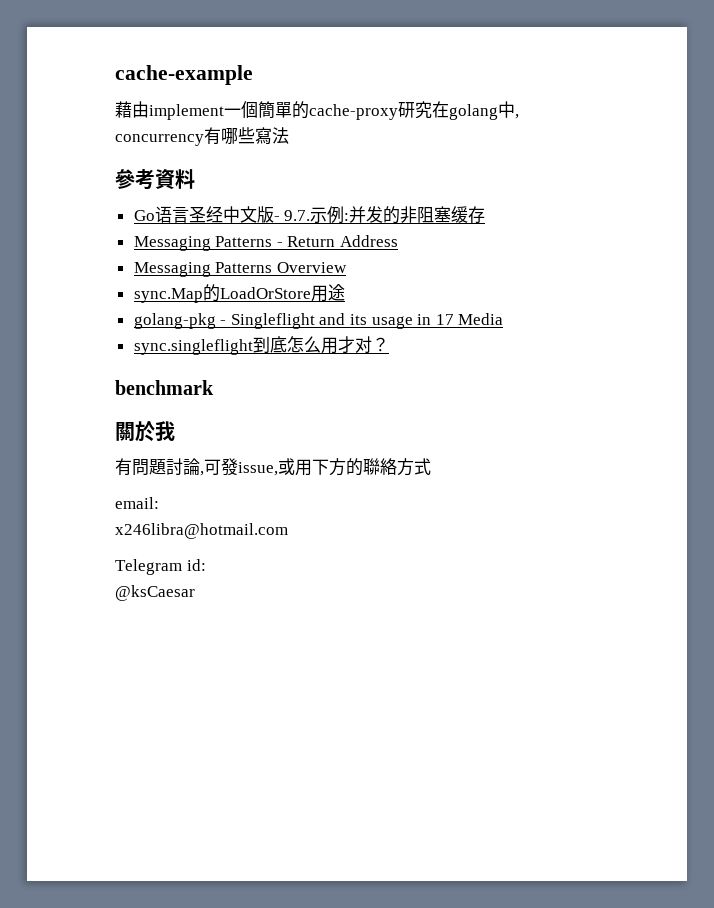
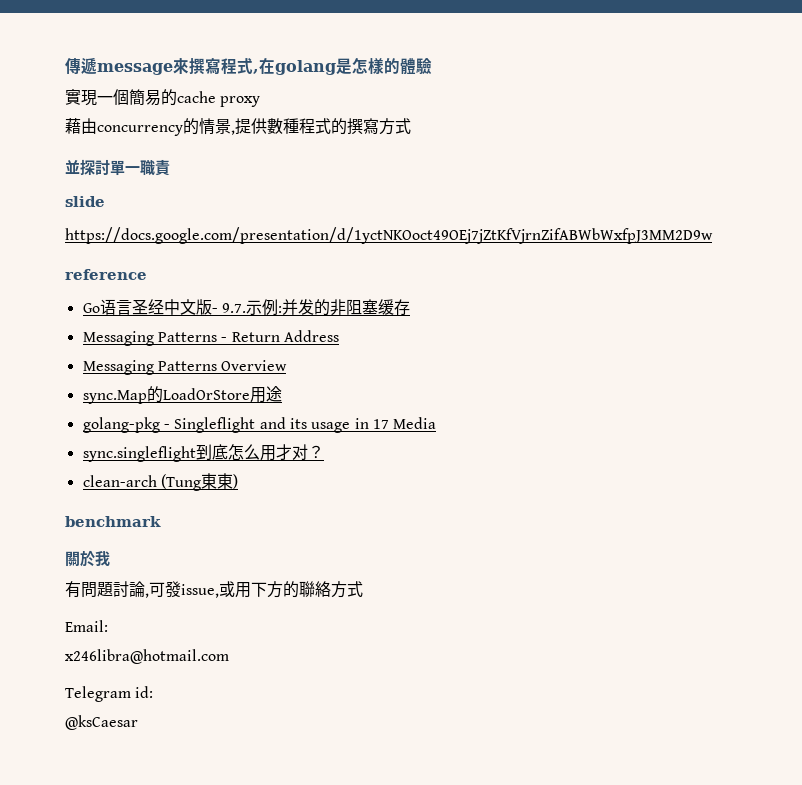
- cache-example
- 藉由implement一個簡單的cache-proxy研究在golang中, concurrency有哪些寫法
- 參考資料
+ 傳遞message來撰寫程式,在golang是怎樣的體驗
+ 實現一個簡易的cache proxy
+ 藉由concurrency的情景,提供數種程式的撰寫方式
+ 並探討單一職責
+ slide
+ https://docs.google.com/presentation/d/1yctNKOoct49OEj7jZtKfVjrnZifABWbWxfpJ3MM2D9w
+ reference
+ clean-arch (Tung東東)
- email:
+ Email:

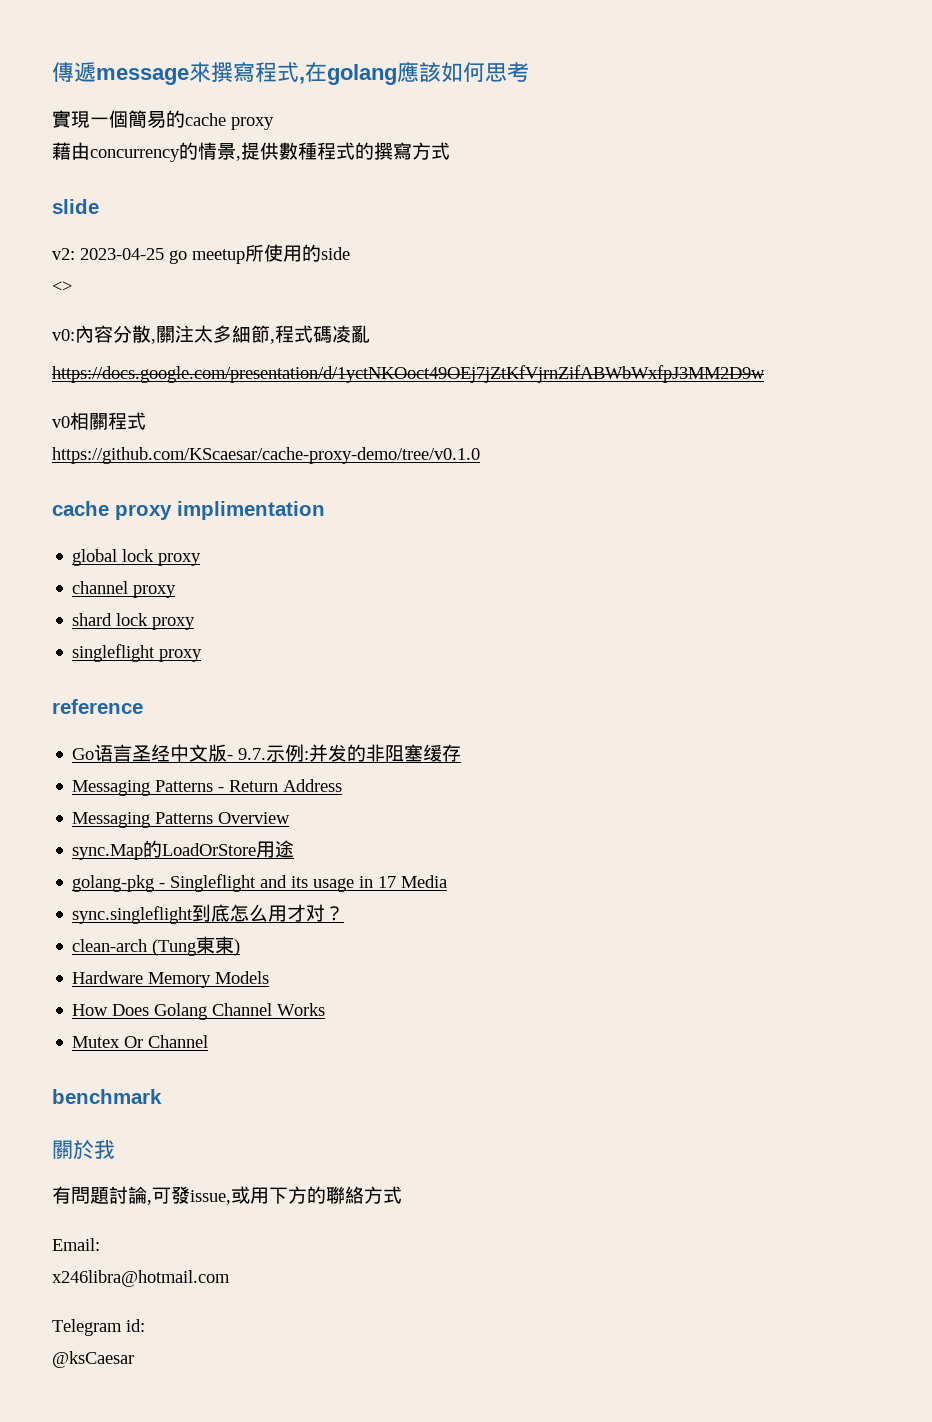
- 傳遞message來撰寫程式,在golang是怎樣的體驗
+ 傳遞message來撰寫程式,在golang應該如何思考
- 並探討單一職責
  slide
+ v2: 2023-04-25 go meetup所使用的side
+ <>
+ v0:內容分散,關注太多細節,程式碼凌亂
  https://docs.google.com/presentation/d/1yctNKOoct49OEj7jZtKfVjrnZifABWbWxfpJ3MM2D9w
+ v0相關程式
+ https://github.com/KScaesar/cache-proxy-demo/tree/v0.1.0
+ cache proxy implimentation
+ global lock proxy
+ channel proxy
+ shard lock proxy
+ singleflight proxy
+ Hardware Memory Models
+ How Does Golang Channel Works
+ Mutex Or Channel

